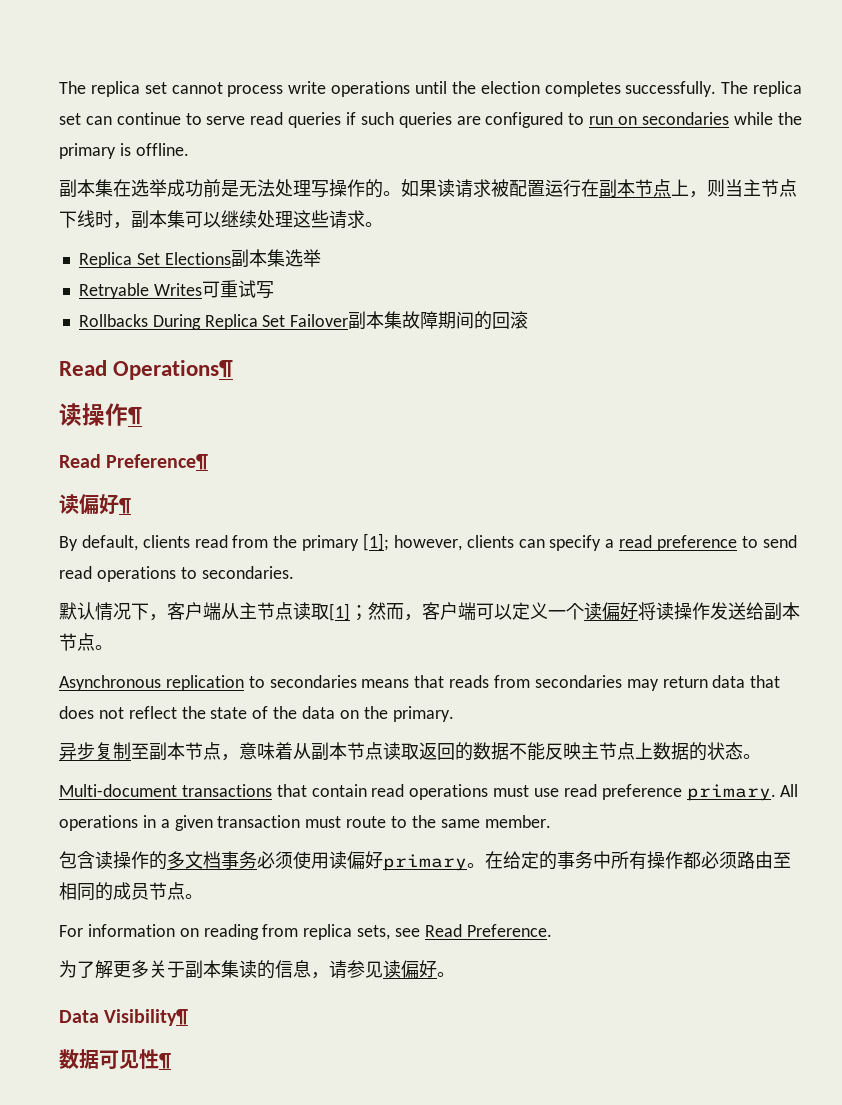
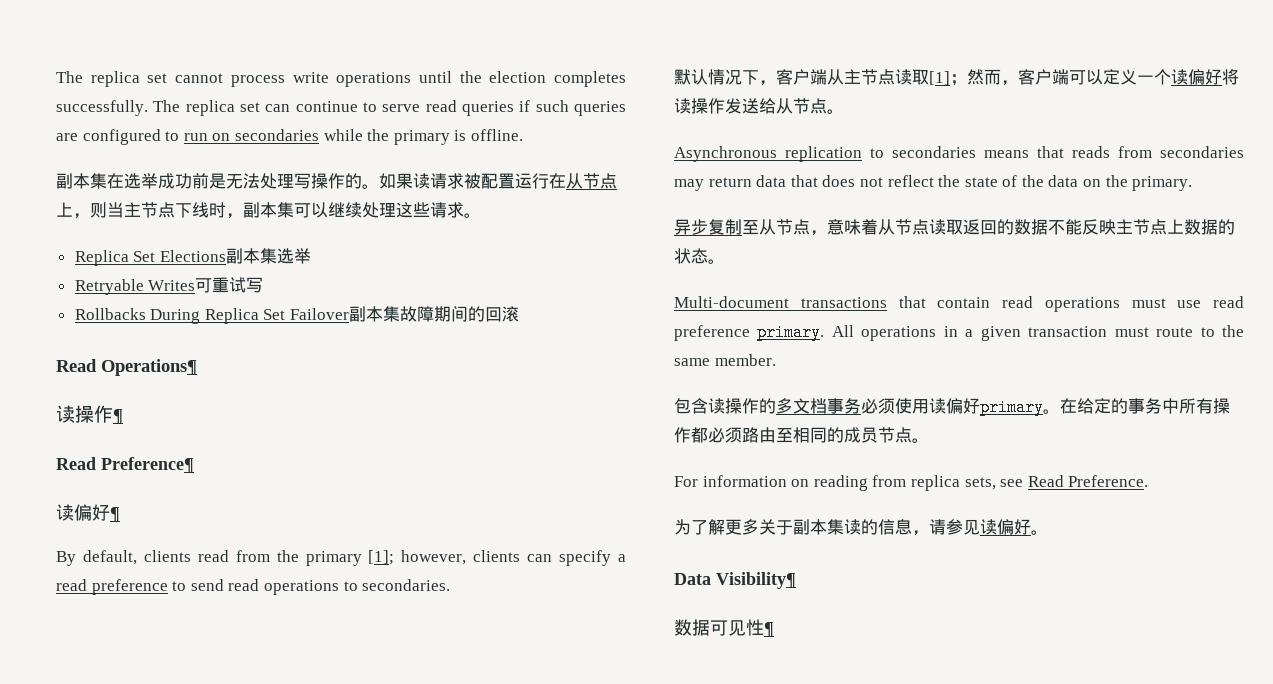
- 如果读请求被配置运行在副本节点上，则当主节点下线时，副本集可以继续处理这些请求。
+ 如果读请求被配置运行在从节点上，则当主节点下线时，副本集可以继续处理这些请求。
- 默认情况下，客户端从主节点读取[1]；然而，客户端可以定义一个读偏好将读操作发送给副本节点。
+ 默认情况下，客户端从主节点读取[1]；然而，客户端可以定义一个读偏好将读操作发送给从节点。
- 异步复制至副本节点，意味着从副本节点读取返回的数据不能反映主节点上数据的状态。
+ 异步复制至从节点，意味着从节点读取返回的数据不能反映主节点上数据的状态。

